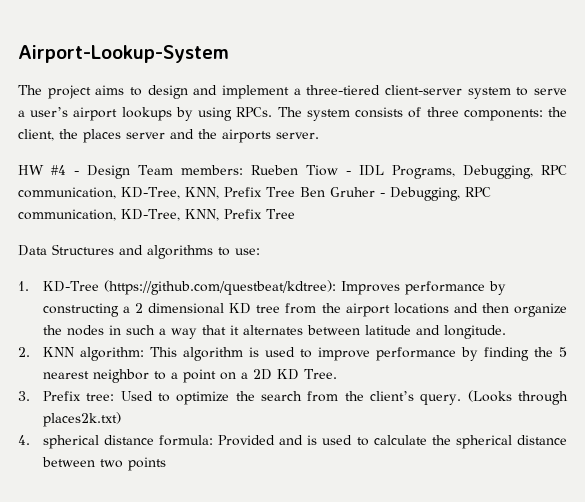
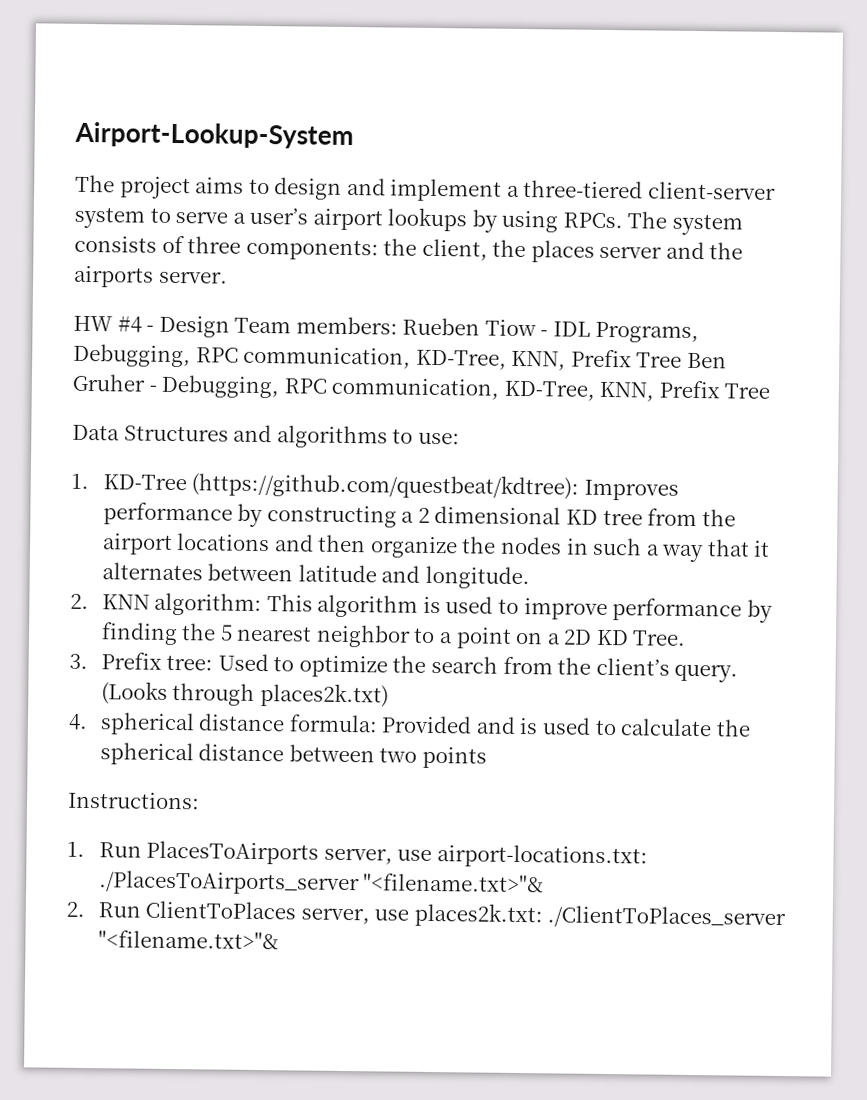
+ Instructions:
+ 1. Run PlacesToAirports server, use airport-locations.txt: ./PlacesToAirports_server "<filename.txt>"&
+ 2. Run ClientToPlaces server, use places2k.txt: ./ClientToPlaces_server "<filename.txt>"&

